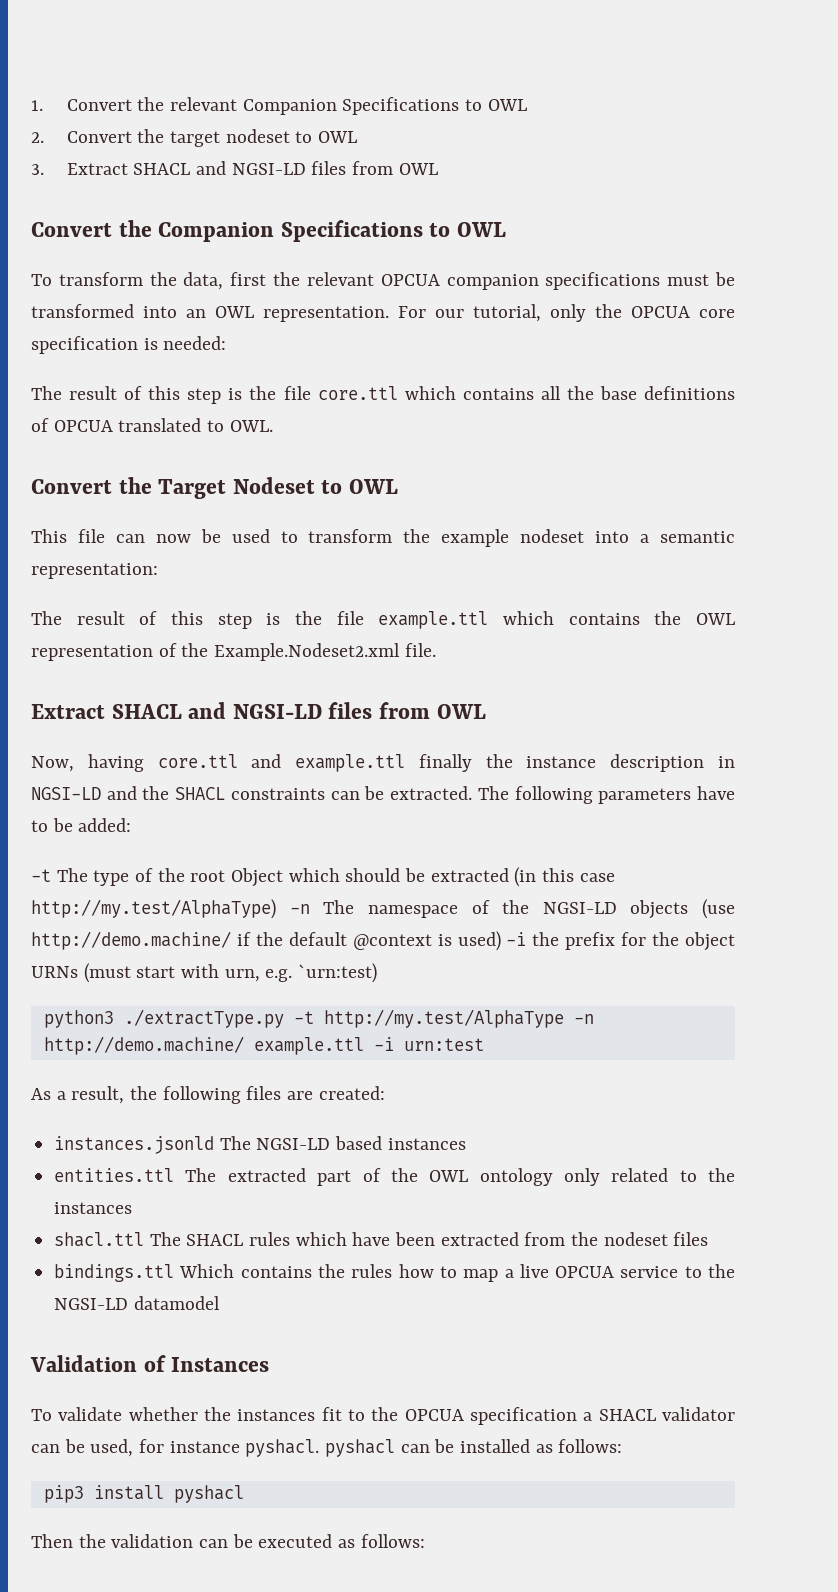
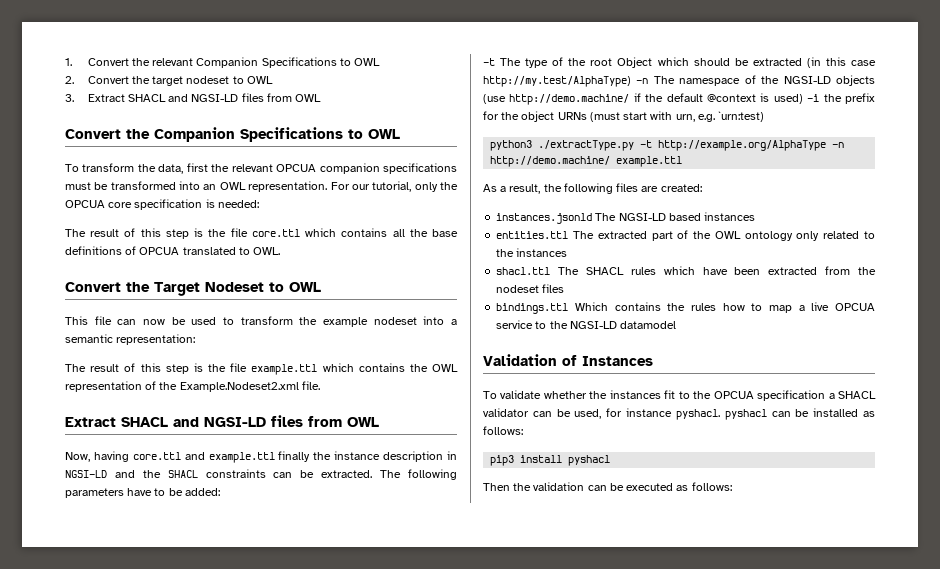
- python3 ./extractType.py -t http://my.test/AlphaType -n http://demo.machine/ example.ttl -i urn:test
+ python3 ./extractType.py -t http://example.org/AlphaType -n http://demo.machine/ example.ttl

